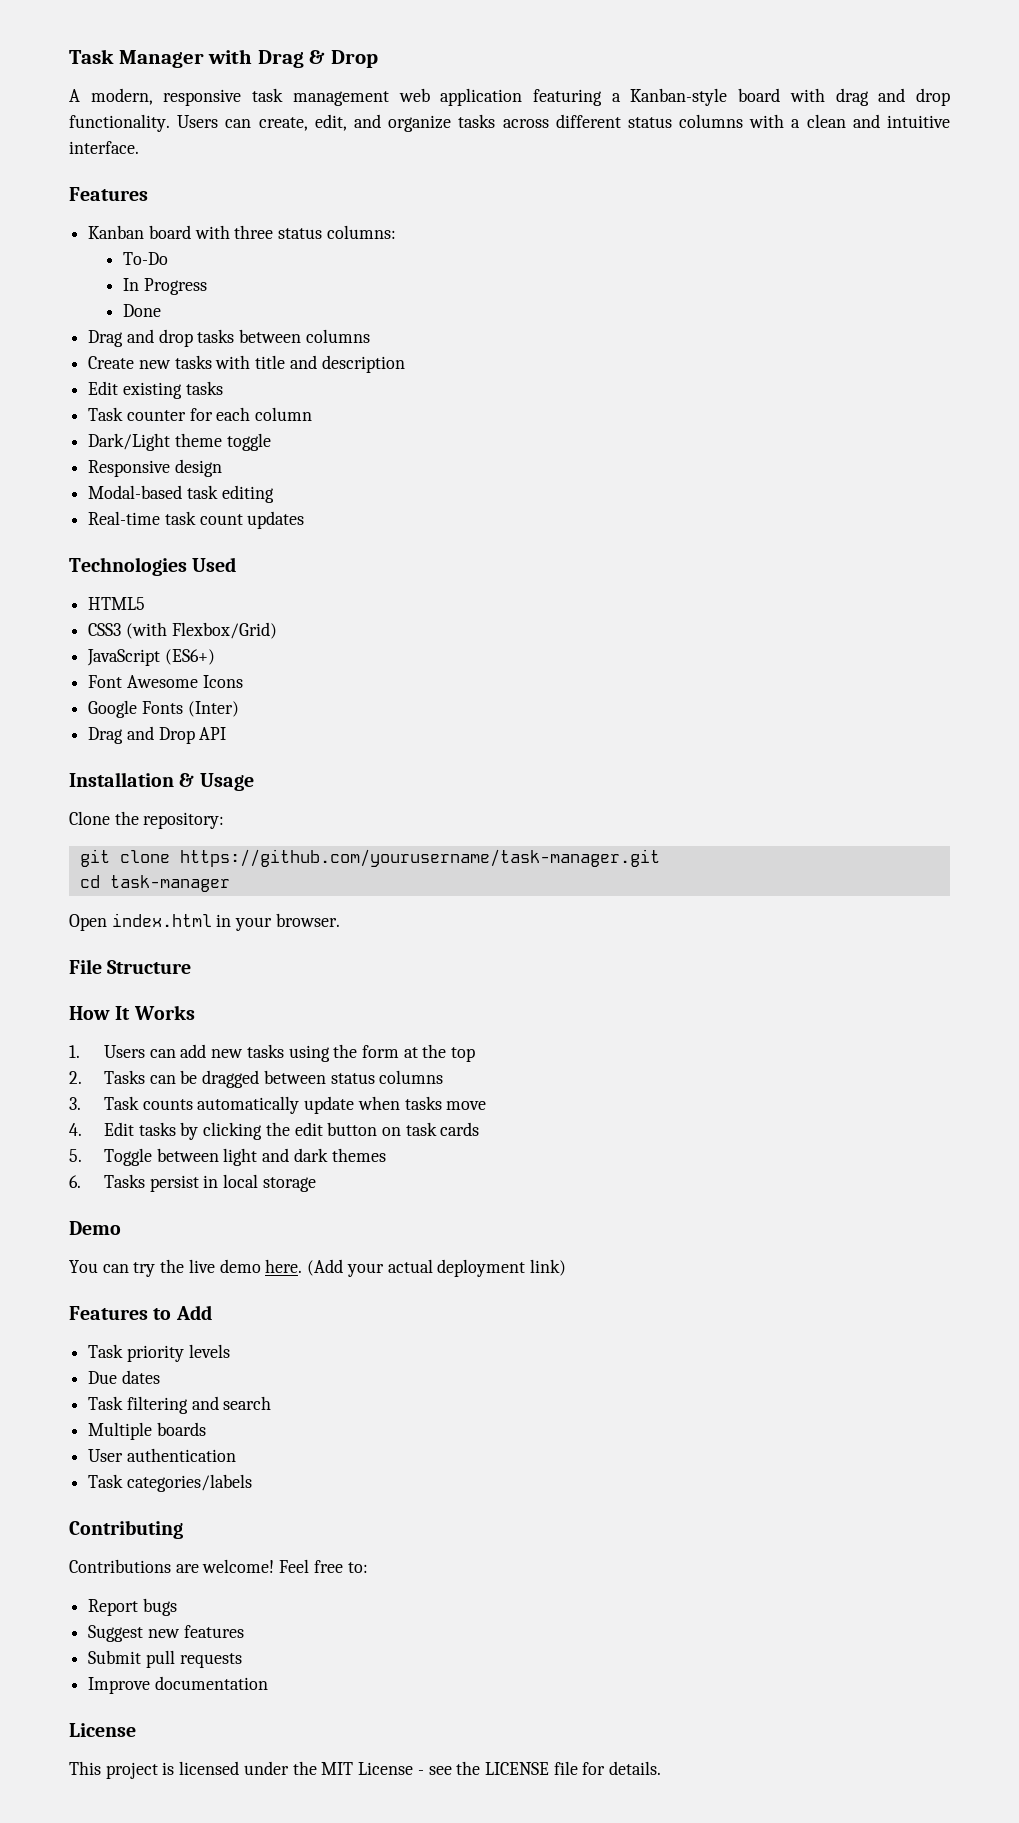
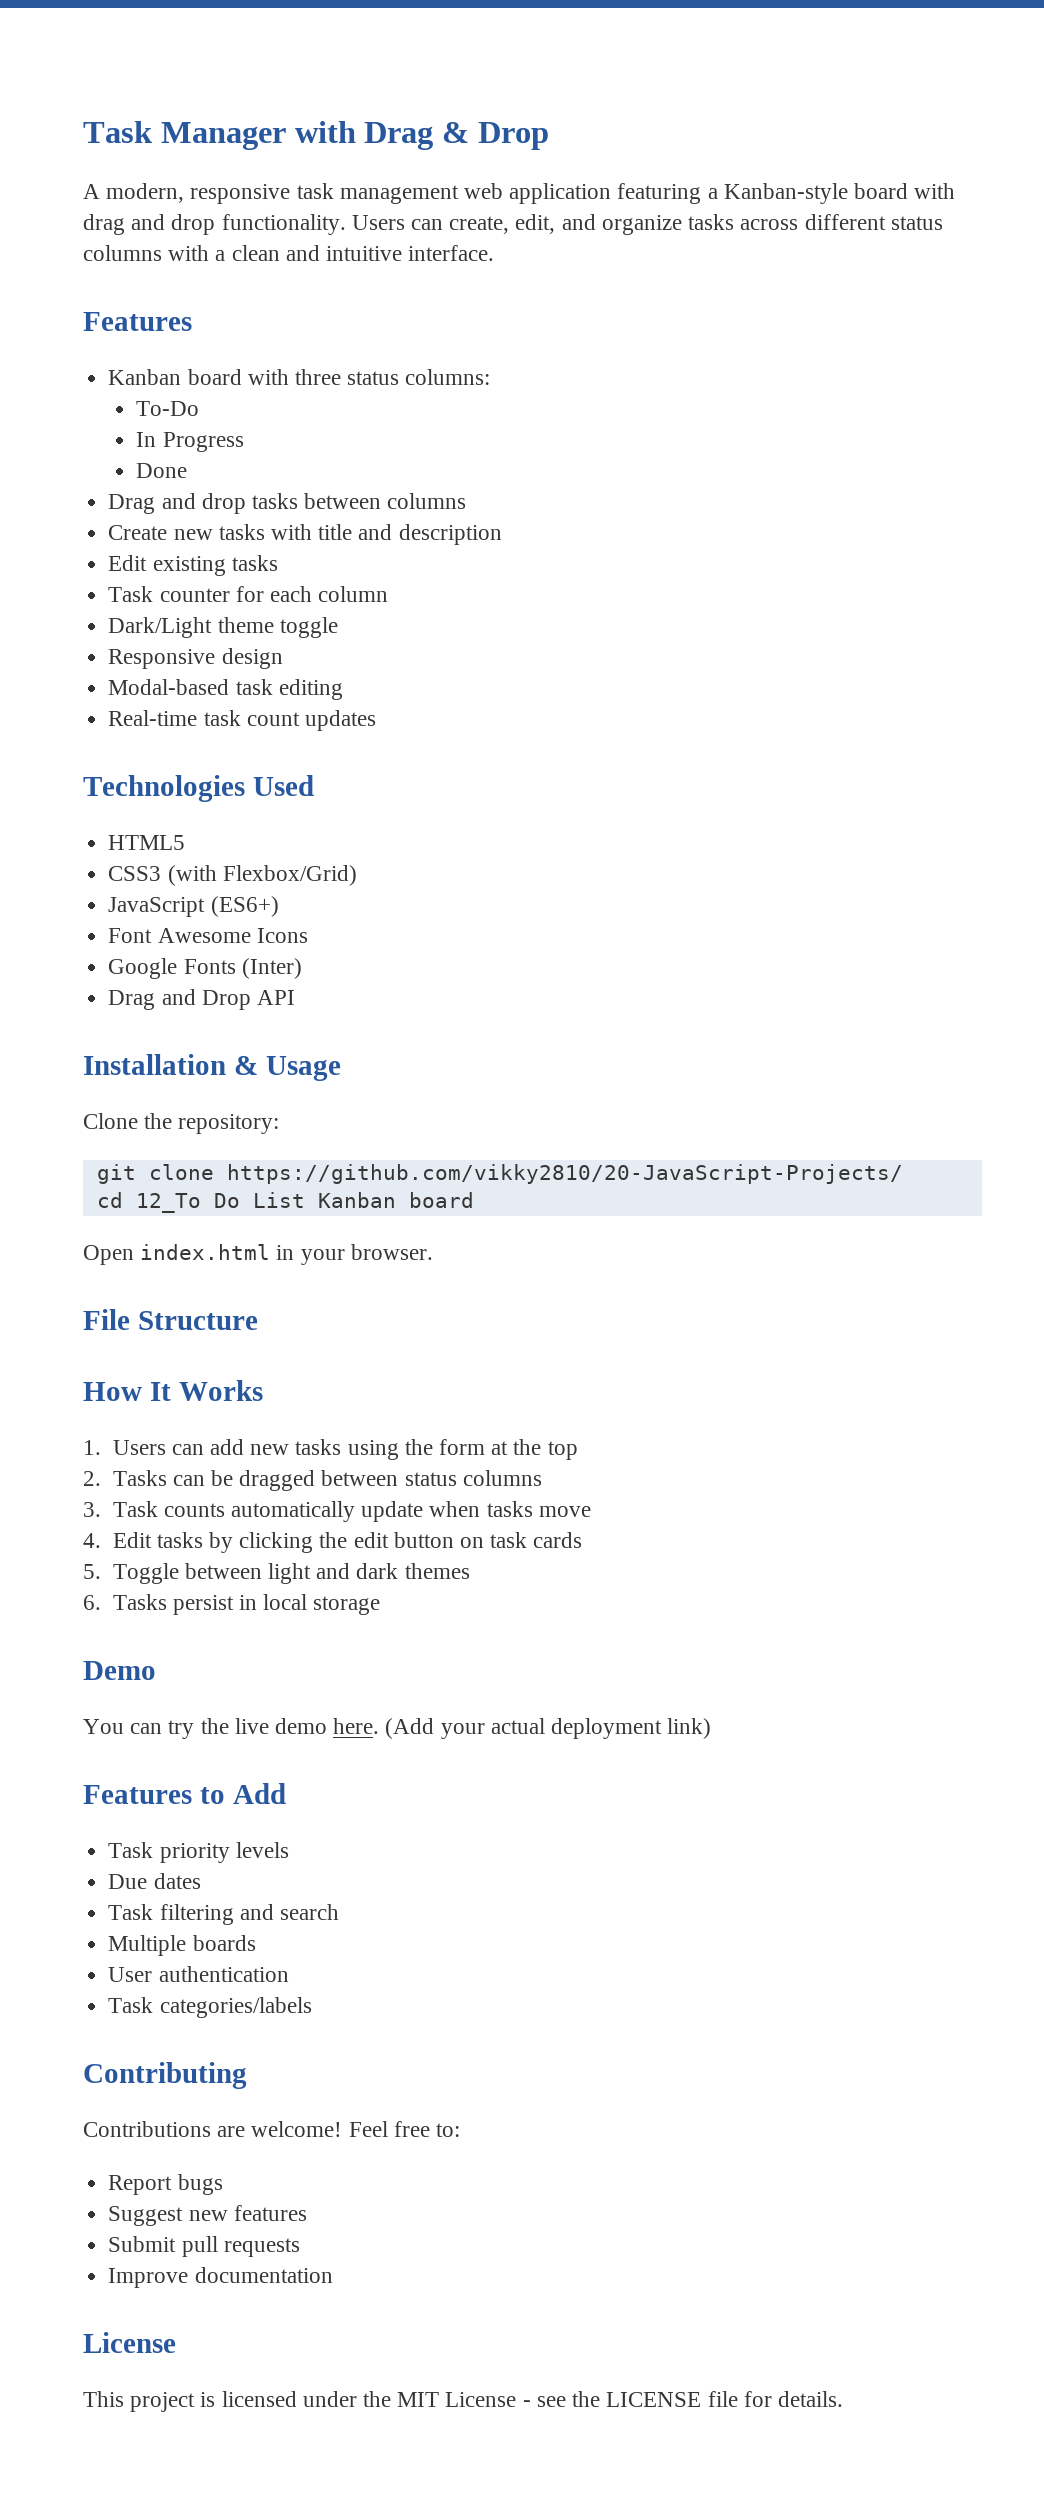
- git clone https://github.com/yourusername/task-manager.git
+ git clone https://github.com/vikky2810/20-JavaScript-Projects/
- cd task-manager
+ cd 12_To Do List Kanban board

